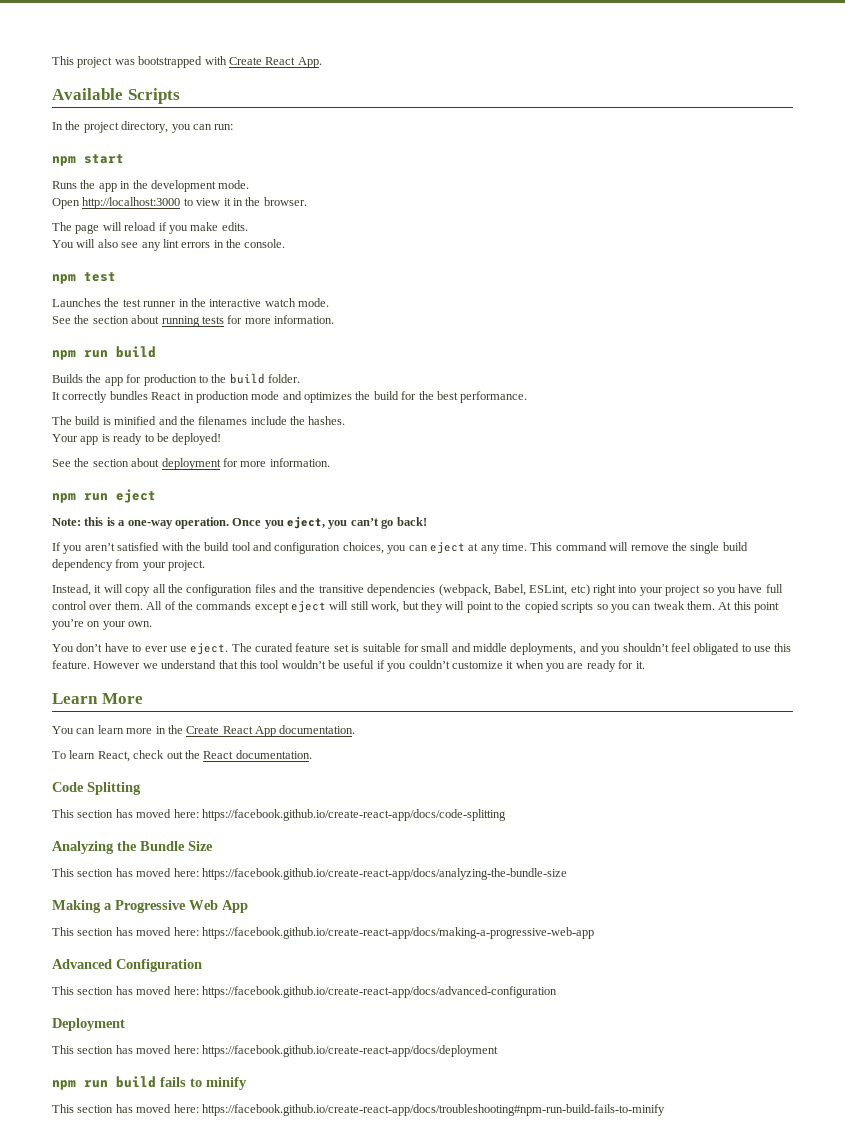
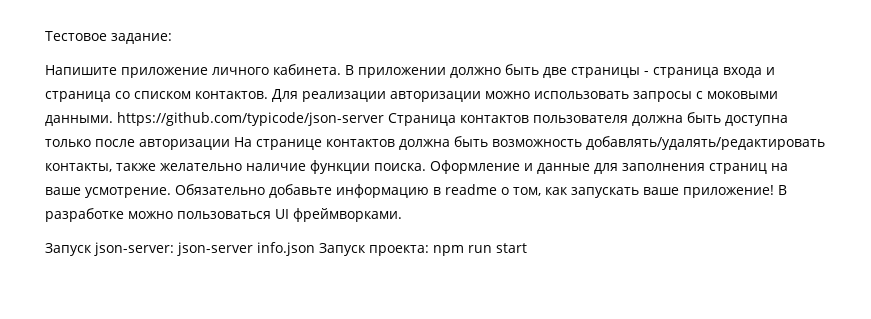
- This project was bootstrapped with Create React App.
- Available Scripts
- In the project directory, you can run:
- npm start
- Runs the app in the development mode.
- Open http://localhost:3000 to view it in the browser.
- The page will reload if you make edits.
- You will also see any lint errors in the console.
- npm test
- Launches the test runner in the interactive watch mode.
- See the section about running tests for more information.
- npm run build
- Builds the app for production to the build folder.
- It correctly bundles React in production mode and optimizes the build for the best performance.
- The build is minified and the filenames include the hashes.
- Your app is ready to be deployed!
- See the section about deployment for more information.
- npm run eject
- Note: this is a one-way operation. Once you eject, you can’t go back!
- If you aren’t satisfied with the build tool and configuration choices, you can eject at any time. This command will remove the single build dependency from your project.
- Instead, it will copy all the configuration files and the transitive dependencies (webpack, Babel, ESLint, etc) right into your project so you have full control over them. All of the commands except eject will still work, but they will point to the copied scripts so you can tweak them. At this point you’re on your own.
- You don’t have to ever use eject. The curated feature set is suitable for small and middle deployments, and you shouldn’t feel obligated to use this feature. However we understand that this tool wouldn’t be useful if you couldn’t customize it when you are ready for it.
- Learn More
- You can learn more in the Create React App documentation.
- To learn React, check out the React documentation.
- Code Splitting
- This section has moved here: https://facebook.github.io/create-react-app/docs/code-splitting
- Analyzing the Bundle Size
- This section has moved here: https://facebook.github.io/create-react-app/docs/analyzing-the-bundle-size
- Making a Progressive Web App
- This section has moved here: https://facebook.github.io/create-react-app/docs/making-a-progressive-web-app
- Advanced Configuration
- This section has moved here: https://facebook.github.io/create-react-app/docs/advanced-configuration
- Deployment
- This section has moved here: https://facebook.github.io/create-react-app/docs/deployment
- npm run build fails to minify
- This section has moved here: https://facebook.github.io/create-react-app/docs/troubleshooting#npm-run-build-fails-to-minify
+ Тестовое задание:
+ Напишите приложение личного кабинета. В приложении должно быть две страницы - страница входа и страница со списком контактов. Для реализации авторизации можно использовать запросы с моковыми данными. https://github.com/typicode/json-server Страница контактов пользователя должна быть доступна только после авторизации На странице контактов должна быть возможность добавлять/удалять/редактировать контакты, также желательно наличие функции поиска. Оформление и данные для заполнения страниц на ваше усмотрение. Обязательно добавьте информацию в readme о том, как запускать ваше приложение! В разработке можно пользоваться UI фреймворками.
+ Запуск json-server: json-server info.json Запуск проекта: npm run start

